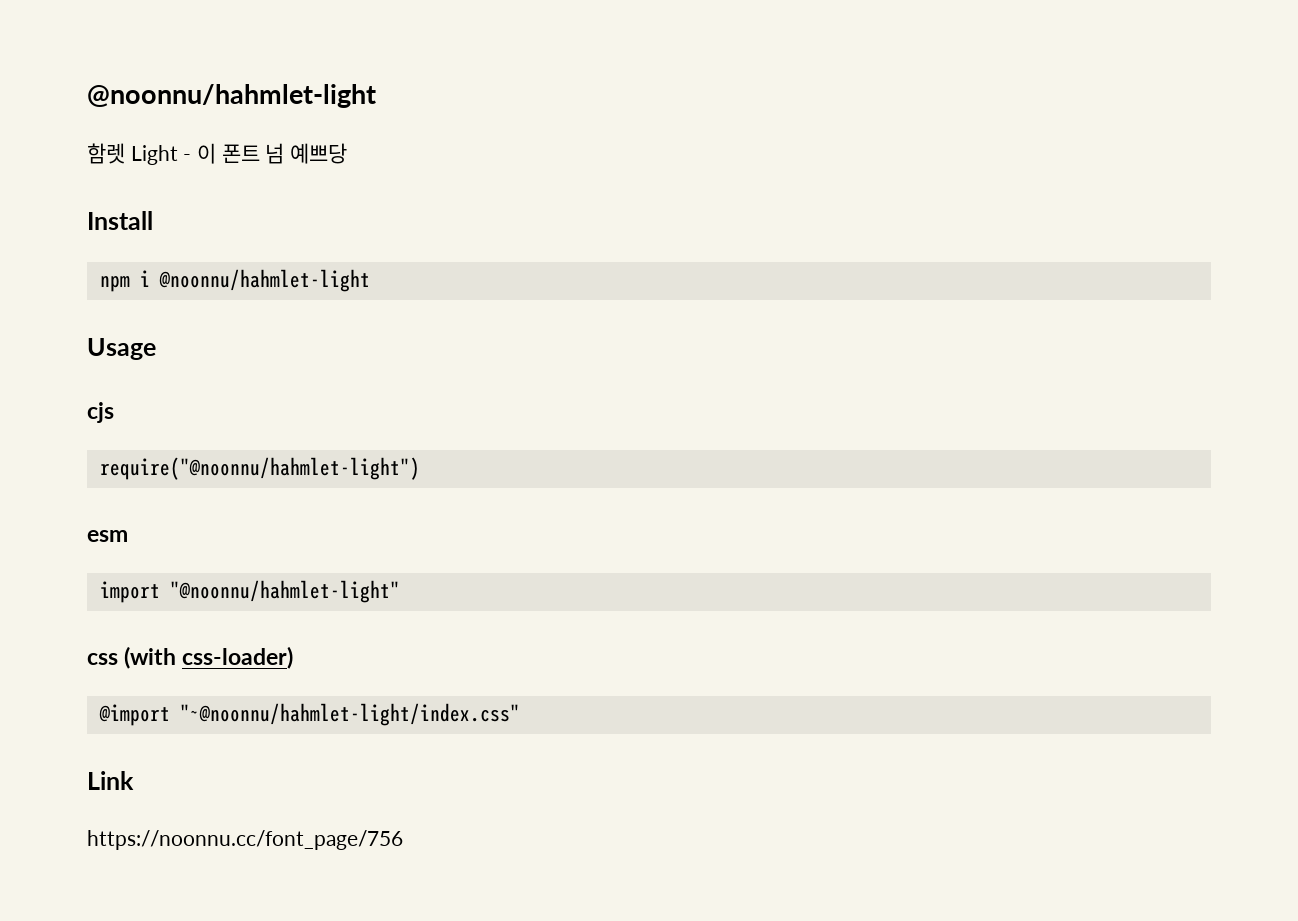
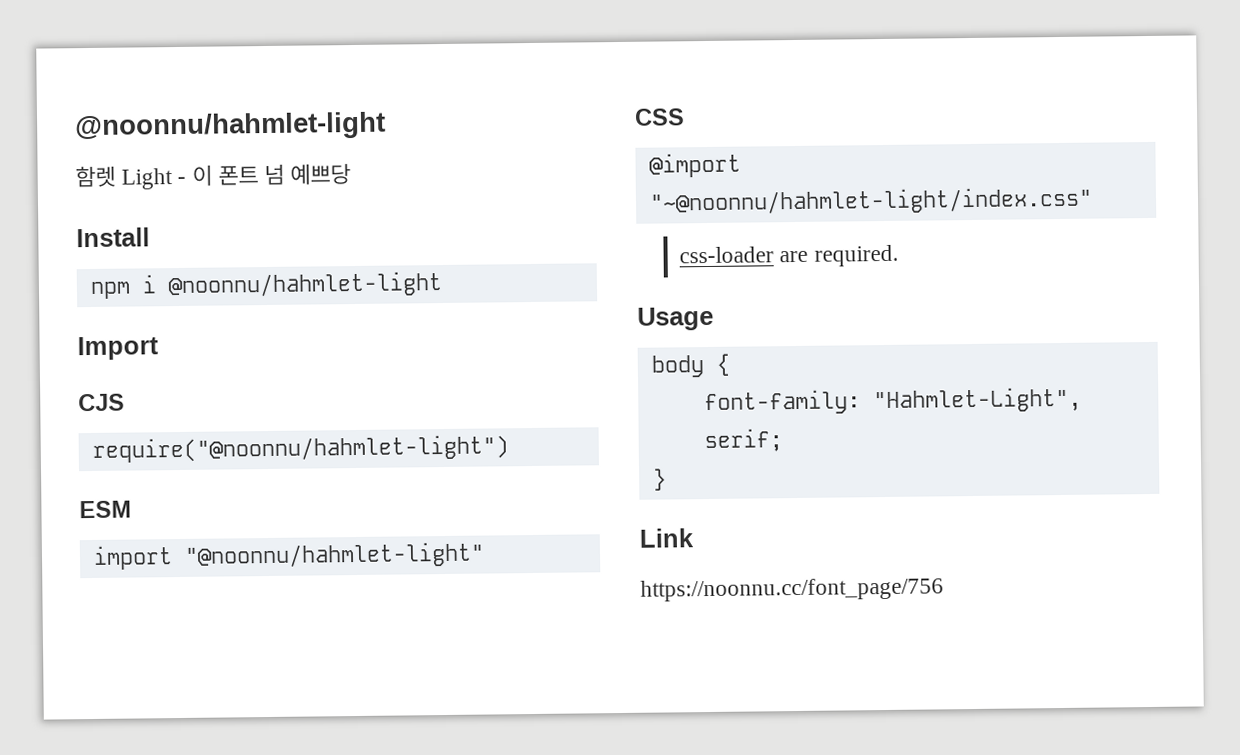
- Usage
- cjs
+ Import
+ CJS
- esm
+ ESM
- css (with css-loader)
+ CSS
+ css-loader are required.
+ Usage
+ body {
+ font-family: "Hahmlet-Light", serif;
+ }

